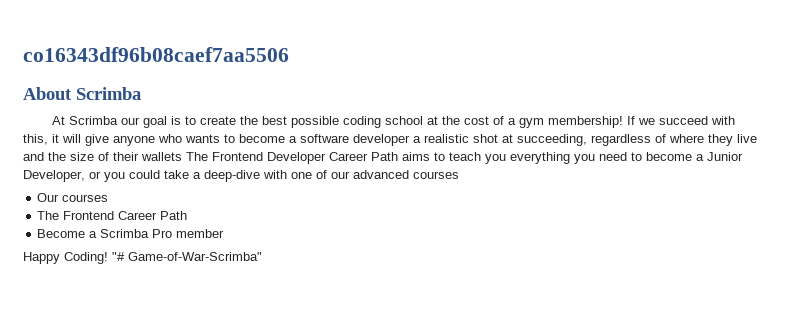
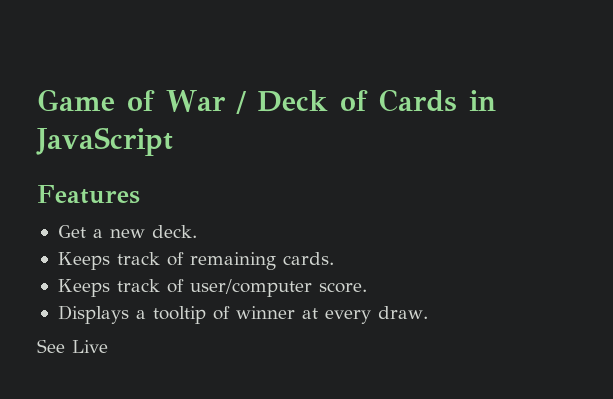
- co16343df96b08caef7aa5506
- About Scrimba
- At Scrimba our goal is to create the best possible coding school at the cost of a gym membership! If we succeed with this, it will give anyone who wants to become a software developer a realistic shot at succeeding, regardless of where they live and the size of their wallets The Frontend Developer Career Path aims to teach you everything you need to become a Junior Developer, or you could take a deep-dive with one of our advanced courses
- Our courses
- The Frontend Career Path
- Become a Scrimba Pro member
- Happy Coding! "# Game-of-War-Scrimba"
+ Game of War / Deck of Cards in JavaScript
+ Features
+ Get a new deck.
+ Keeps track of remaining cards.
+ Keeps track of user/computer score.
+ Displays a tooltip of winner at every draw.
+ See Live

